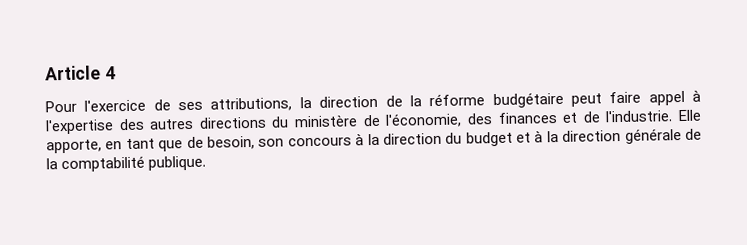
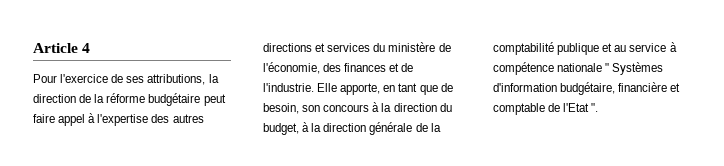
- Pour l'exercice de ses attributions, la direction de la réforme budgétaire peut faire appel à l'expertise des autres directions du ministère de l'économie, des finances et de l'industrie.
+ Pour l'exercice de ses attributions, la direction de la réforme budgétaire peut faire appel à l'expertise des autres directions et services du ministère de l'économie, des finances et de l'industrie.
- Elle apporte, en tant que de besoin, son concours à la direction du budget et à la direction générale de la comptabilité publique.
+ Elle apporte, en tant que de besoin, son concours à la direction du budget, à la direction générale de la comptabilité publique et au service à compétence nationale " Systèmes d'information budgétaire, financière et comptable de l'Etat ".

